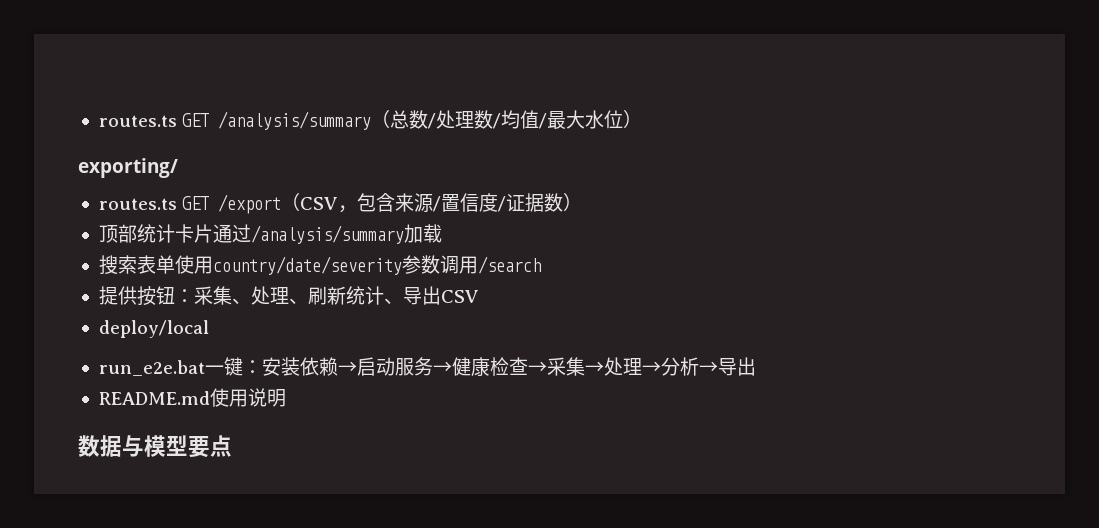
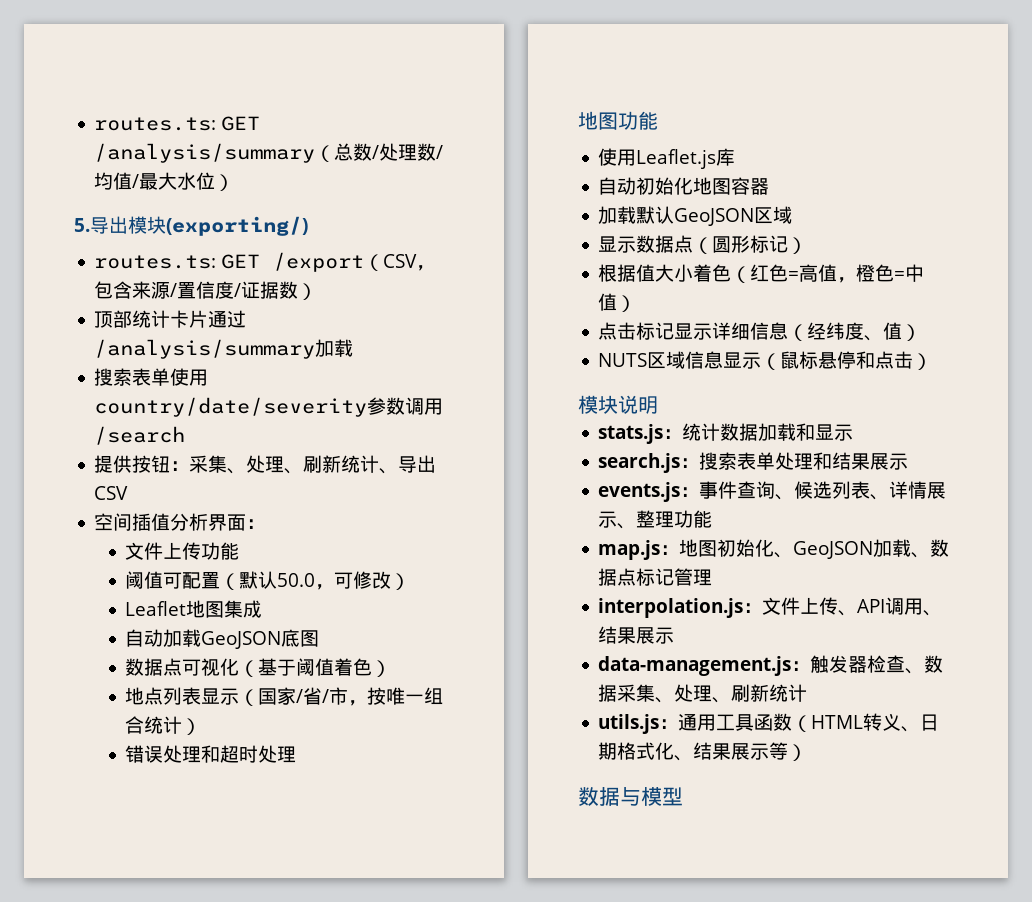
- routes.ts GET /analysis/summary（总数/处理数/均值/最大水位）
+ routes.ts: GET /analysis/summary（总数/处理数/均值/最大水位）
- exporting/
- routes.ts GET /export（CSV，包含来源/置信度/证据数）
+ 5.导出模块(exporting/)
+ routes.ts: GET /export（CSV，包含来源/置信度/证据数）
- deploy/local
- run_e2e.bat一键：安装依赖→启动服务→健康检查→采集→处理→分析→导出
- README.md使用说明
+ 空间插值分析界面：
+ 文件上传功能
+ 阈值可配置（默认50.0，可修改）
+ Leaflet地图集成
+ 自动加载GeoJSON底图
+ 数据点可视化（基于阈值着色）
+ 地点列表显示（国家/省/市，按唯一组合统计）
+ 错误处理和超时处理
+ 地图功能
+ 使用Leaflet.js库
+ 自动初始化地图容器
+ 加载默认GeoJSON区域
+ 显示数据点（圆形标记）
+ 根据值大小着色（红色=高值，橙色=中值）
+ 点击标记显示详细信息（经纬度、值）
+ NUTS区域信息显示（鼠标悬停和点击）
+ 模块说明
+ stats.js：统计数据加载和显示
+ search.js：搜索表单处理和结果展示
+ events.js：事件查询、候选列表、详情展示、整理功能
+ map.js：地图初始化、GeoJSON加载、数据点标记管理
+ interpolation.js：文件上传、API调用、结果展示
+ data-management.js：触发器检查、数据采集、处理、刷新统计
+ utils.js：通用工具函数（HTML转义、日期格式化、结果展示等）
- 数据与模型要点
+ 数据与模型

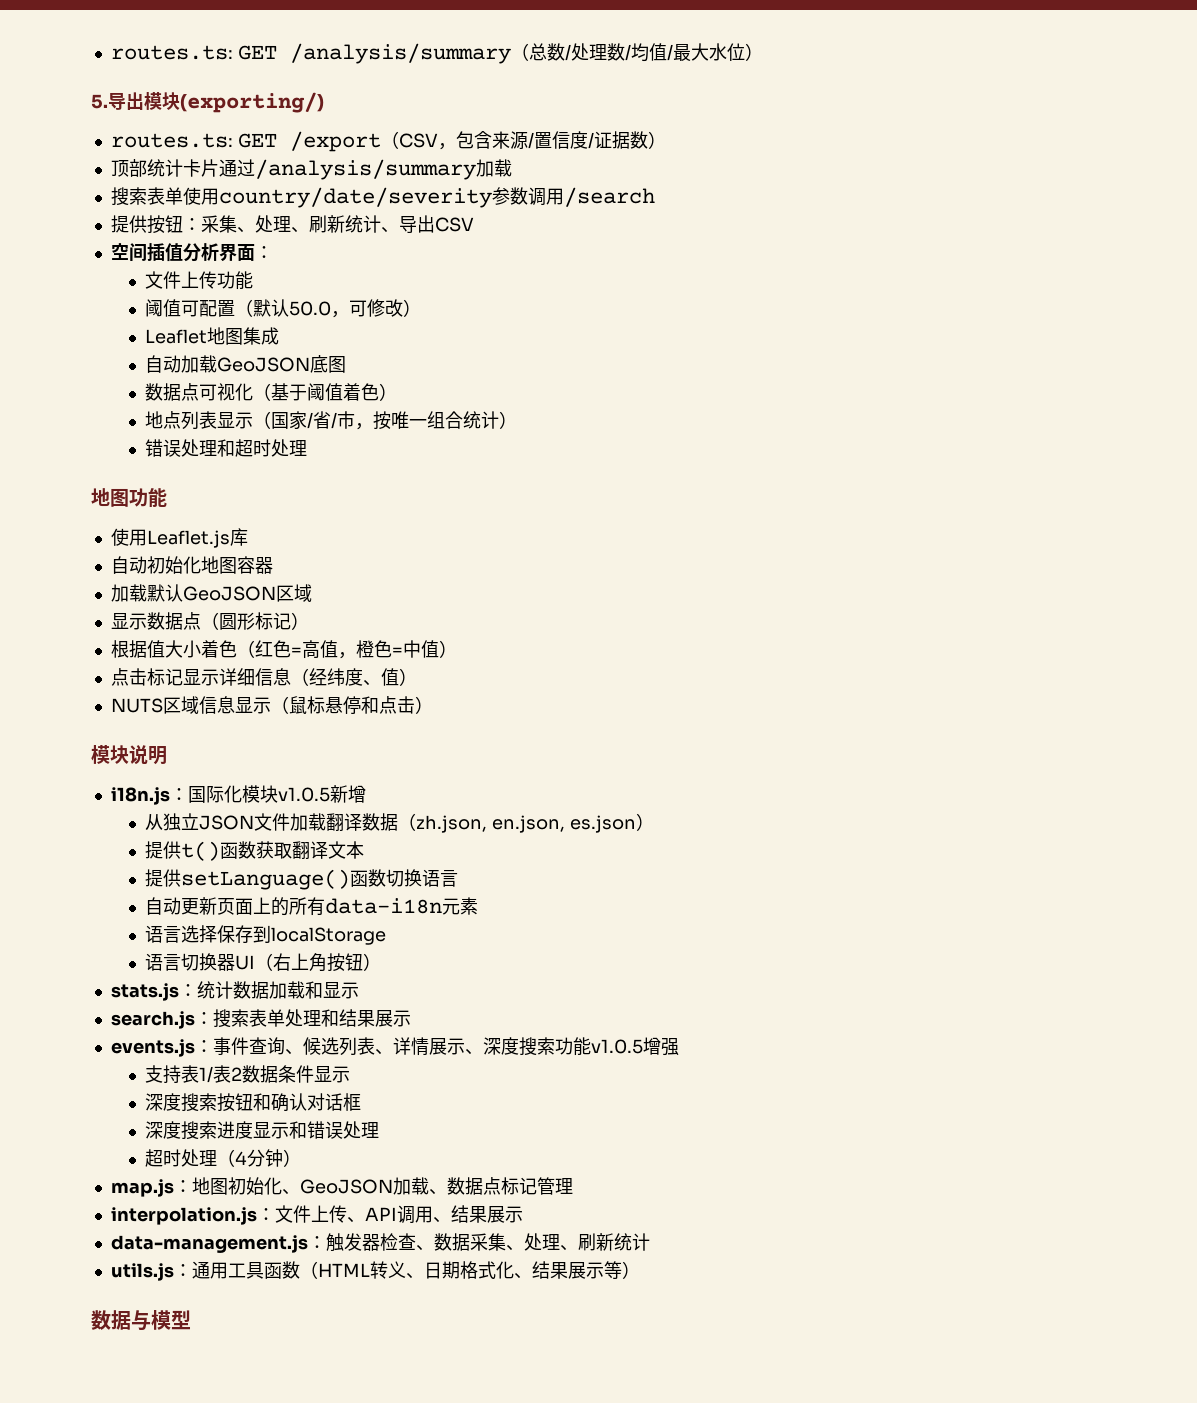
+ i18n.js：国际化模块v1.0.5新增
+ 从独立JSON文件加载翻译数据（zh.json, en.json, es.json）
+ 提供t()函数获取翻译文本
+ 提供setLanguage()函数切换语言
+ 自动更新页面上的所有data-i18n元素
+ 语言选择保存到localStorage
+ 语言切换器UI（右上角按钮）
- events.js：事件查询、候选列表、详情展示、整理功能
+ events.js：事件查询、候选列表、详情展示、深度搜索功能v1.0.5增强
+ 支持表1/表2数据条件显示
+ 深度搜索按钮和确认对话框
+ 深度搜索进度显示和错误处理
+ 超时处理（4分钟）

